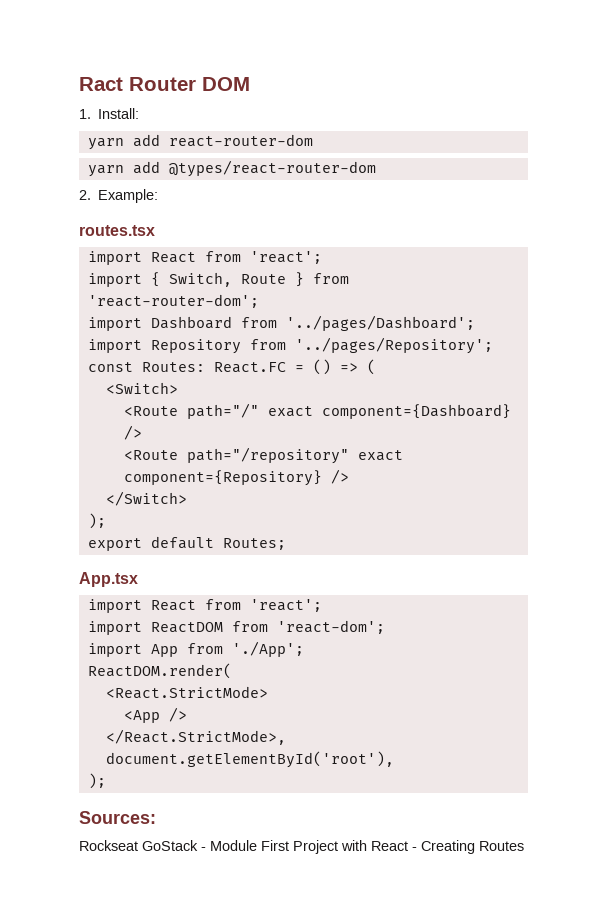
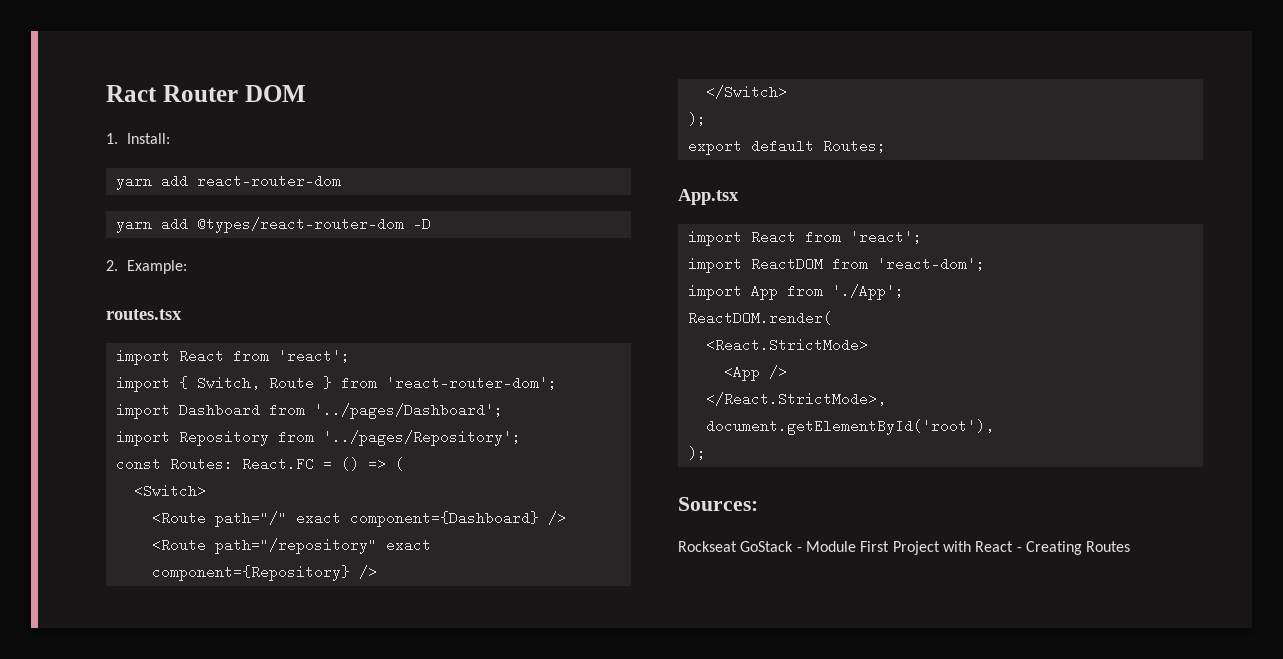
- yarn add @types/react-router-dom
+ yarn add @types/react-router-dom -D

